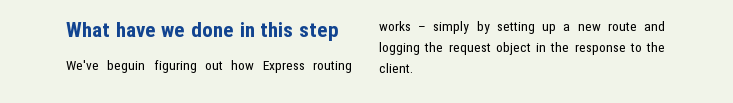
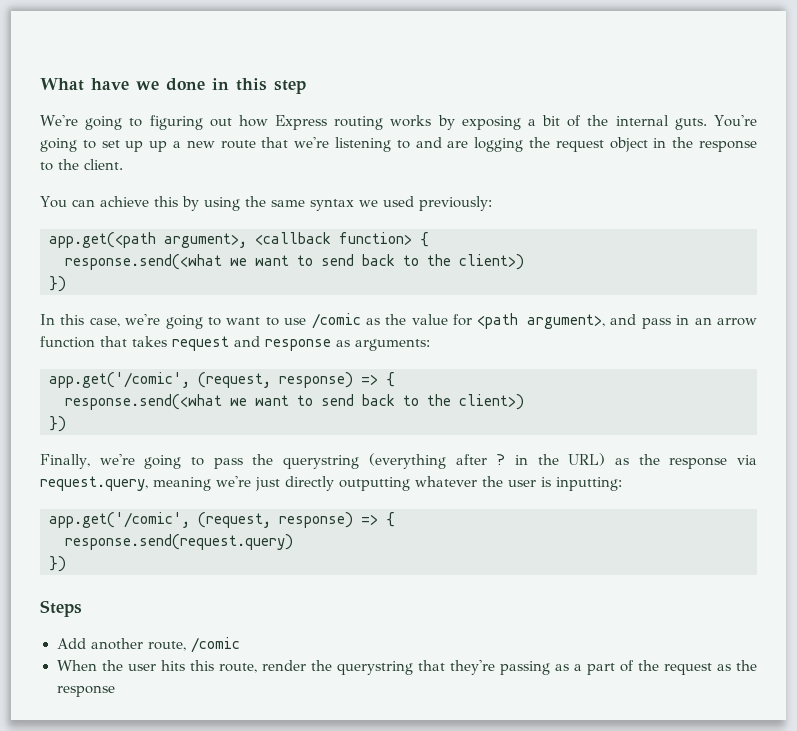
- We've beguin figuring out how Express routing works – simply by setting up a new route and logging the request object in the response to the client.
+ We're going to figuring out how Express routing works by exposing a bit of the internal guts. You're going to set up up a new route that we're listening to and are logging the request object in the response to the client.
+ You can achieve this by using the same syntax we used previously:
+ app.get(<path argument>, <callback function> {
+ response.send(<what we want to send back to the client>)
+ })
+ In this case, we're going to want to use /comic as the value for <path argument>, and pass in an arrow function that takes request and response as arguments:
+ app.get('/comic', (request, response) => {
+ response.send(<what we want to send back to the client>)
+ })
+ Finally, we're going to pass the querystring (everything after ? in the URL) as the response via request.query, meaning we're just directly outputting whatever the user is inputting:
+ app.get('/comic', (request, response) => {
+ response.send(request.query)
+ })
+ Steps
+ Add another route, /comic
+ When the user hits this route, render the querystring that they're passing as a part of the request as the response

